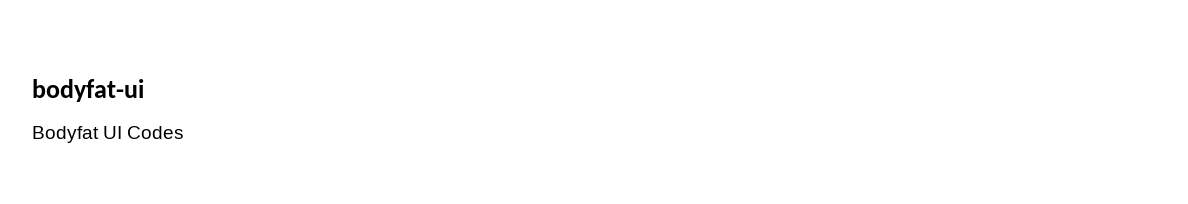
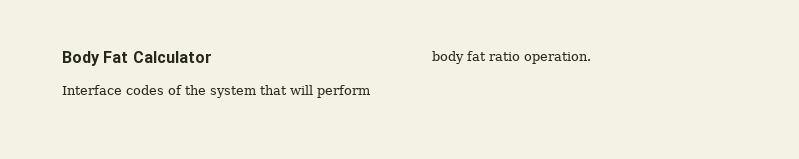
- bodyfat-ui
- Bodyfat UI Codes
+ Body Fat Calculator
+ Interface codes of the system that will perform body fat ratio operation.

